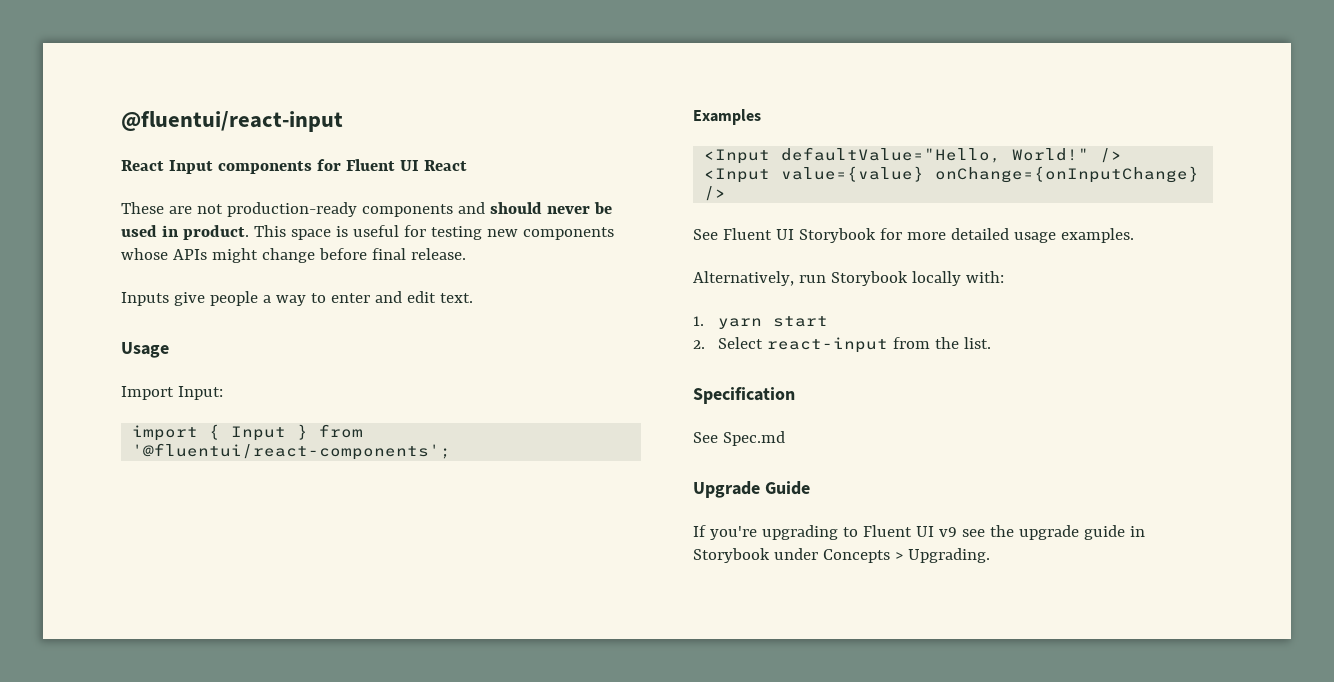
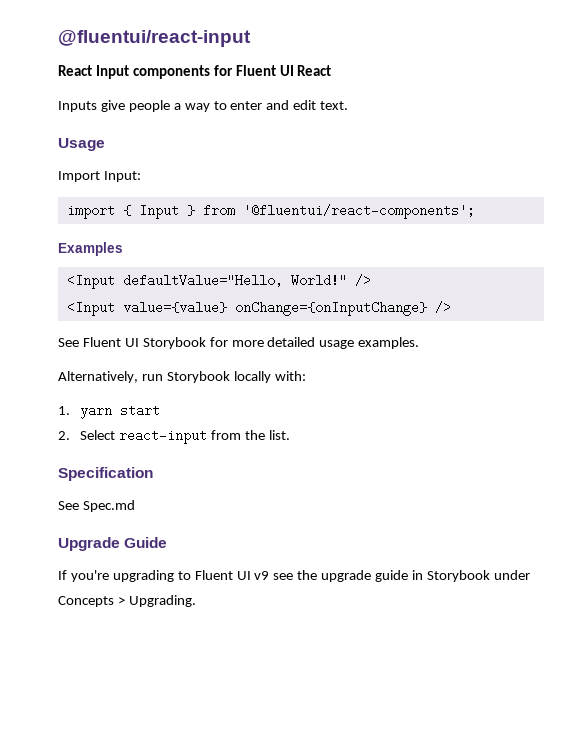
- These are not production-ready components and should never be used in product. This space is useful for testing new components whose APIs might change before final release.

